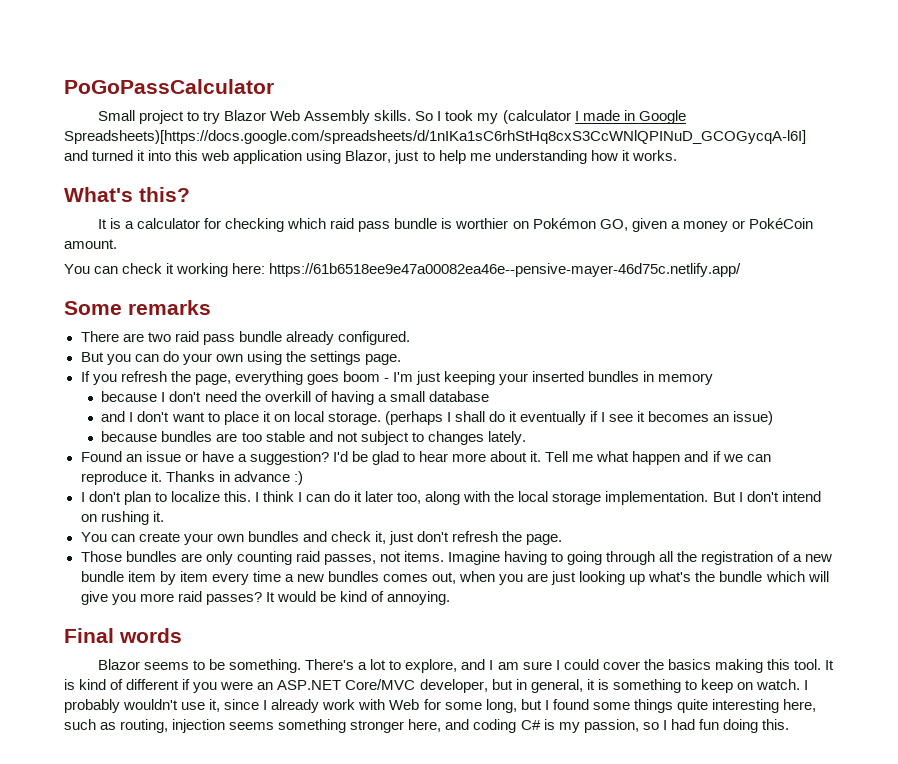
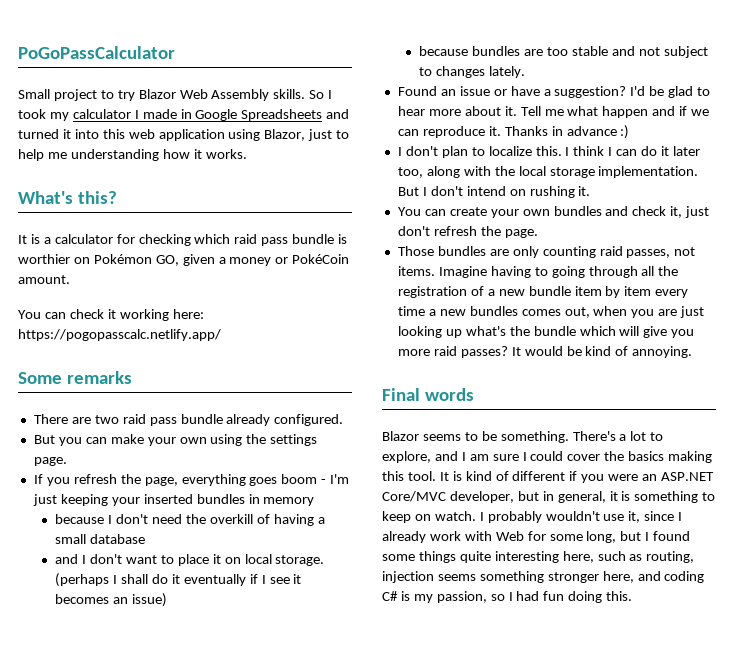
- So I took my (calculator I made in Google Spreadsheets)[https://docs.google.com/spreadsheets/d/1nIKa1sC6rhStHq8cxS3CcWNlQPINuD_GCOGycqA-l6I] and turned it into this web application using Blazor, just to help me understanding how it works.
+ So I took my calculator I made in Google Spreadsheets and turned it into this web application using Blazor, just to help me understanding how it works.
- You can check it working here: https://61b6518ee9e47a00082ea46e--pensive-mayer-46d75c.netlify.app/
+ You can check it working here: https://pogopasscalc.netlify.app/
- But you can do your own using the settings page.
+ But you can make your own using the settings page.

